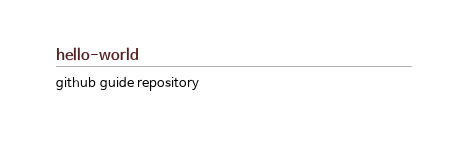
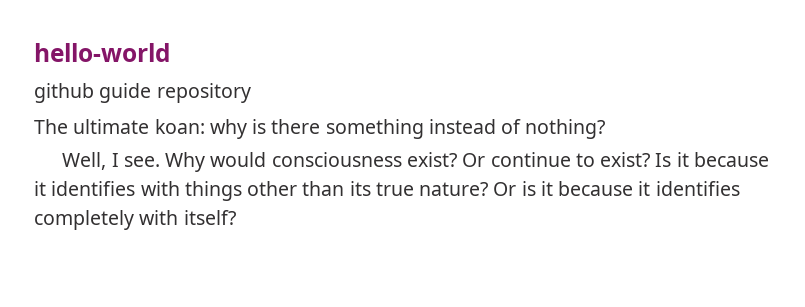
+ The ultimate koan: why is there something instead of nothing?
+ Well, I see. Why would consciousness exist? Or continue to exist? Is it because it identifies with things other than its true nature? Or is it because it identifies completely with itself?

